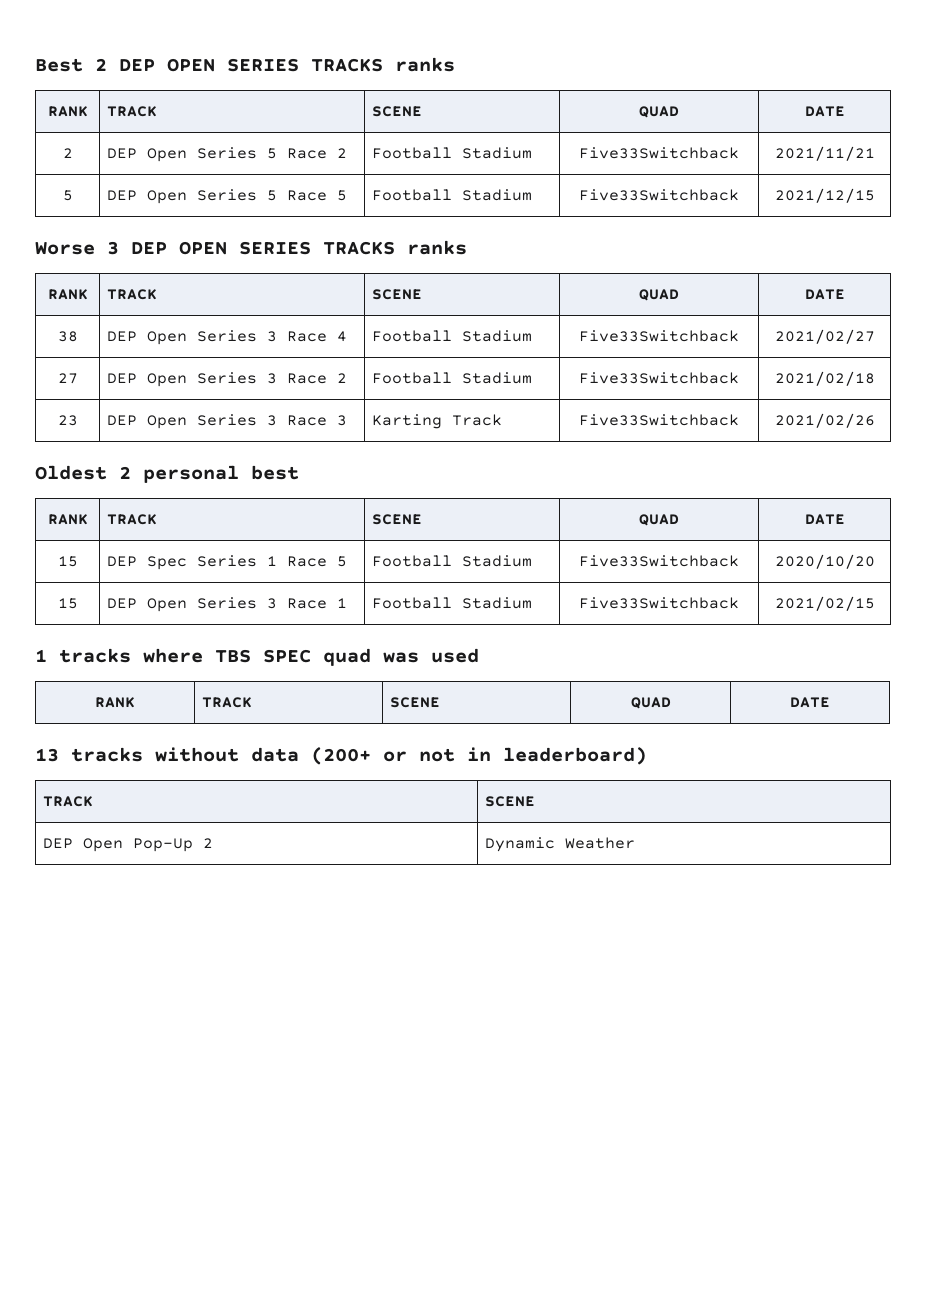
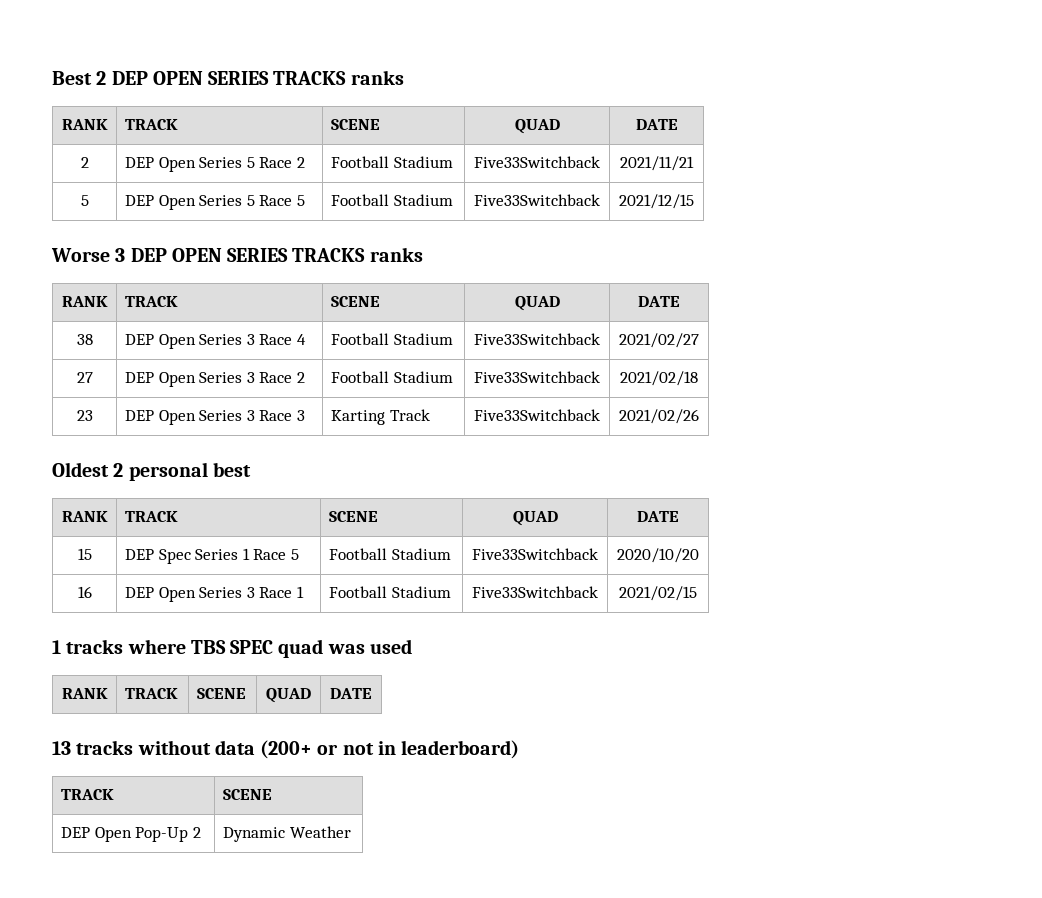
- 15 | DEP Open Series 3 Race 1 | Football Stadium | Five33Switchback | 2021/02/15
+ 16 | DEP Open Series 3 Race 1 | Football Stadium | Five33Switchback | 2021/02/15

